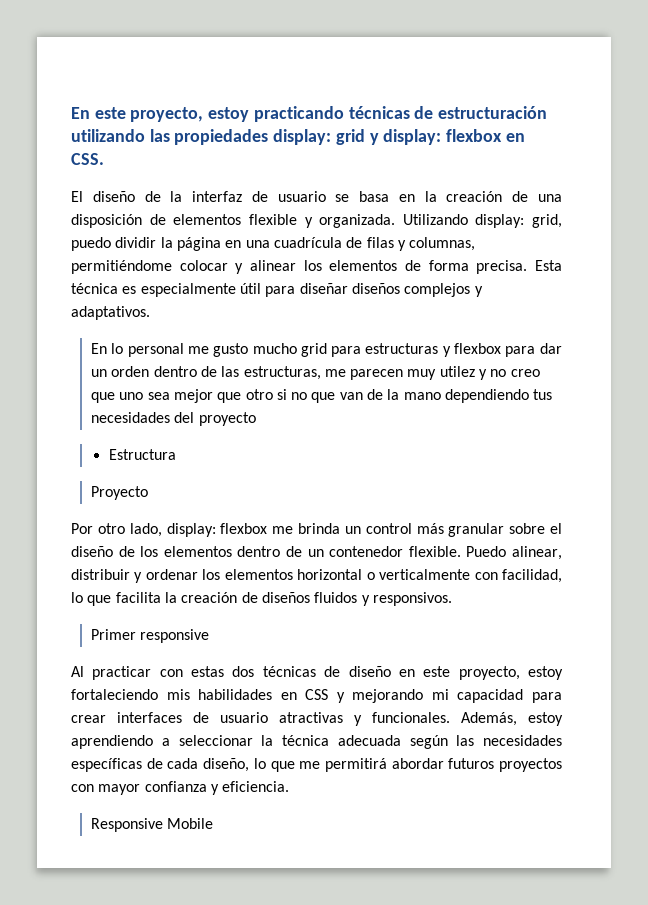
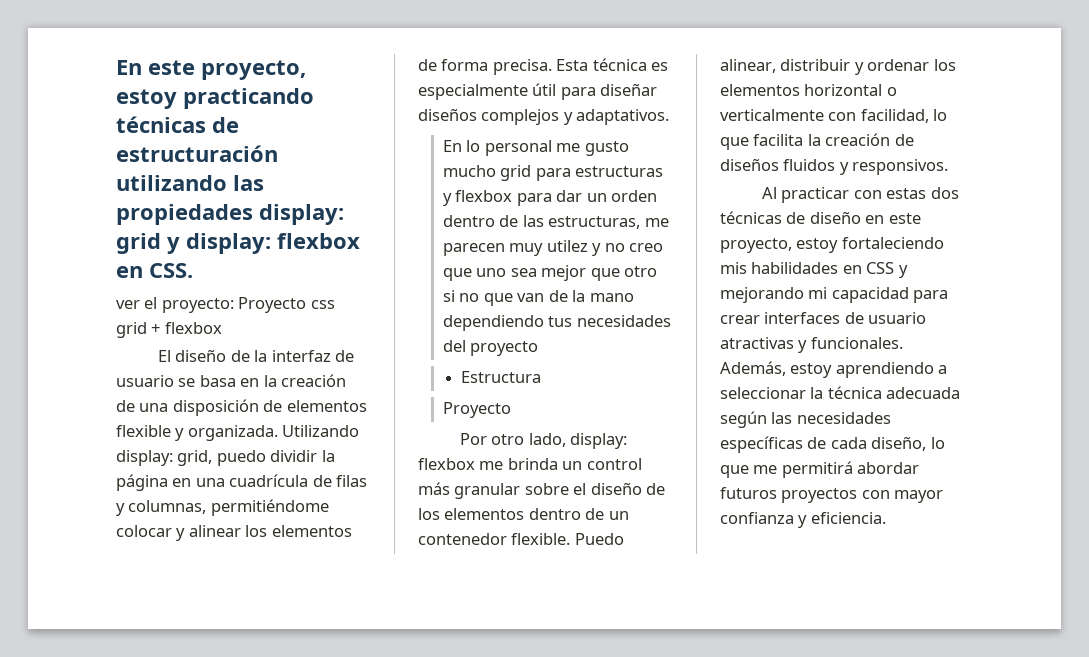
+ ver el proyecto: Proyecto css grid + flexbox
- Primer responsive
- Responsive Mobile

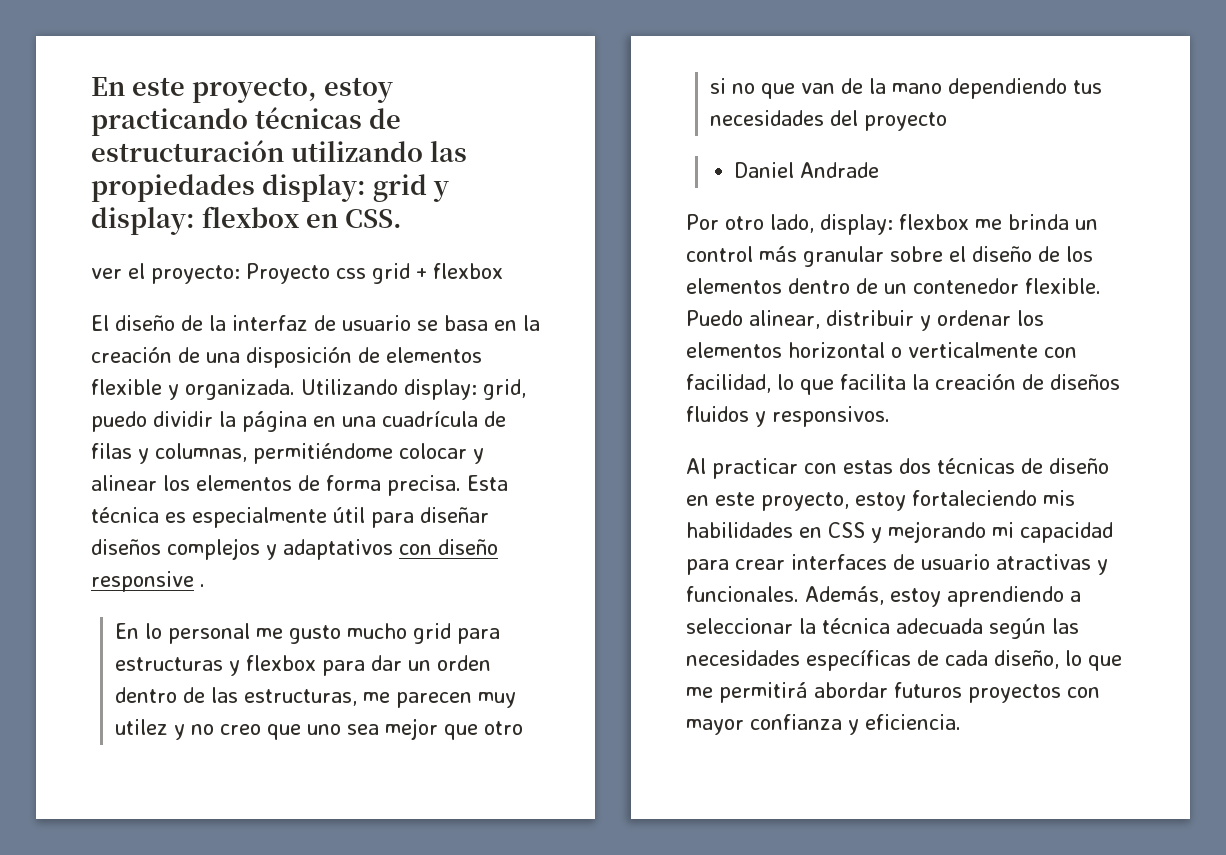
- Esta técnica es especialmente útil para diseñar diseños complejos y adaptativos.
+ Esta técnica es especialmente útil para diseñar diseños complejos y adaptativos con diseño responsive .
- Estructura
- Proyecto
+ Daniel Andrade

